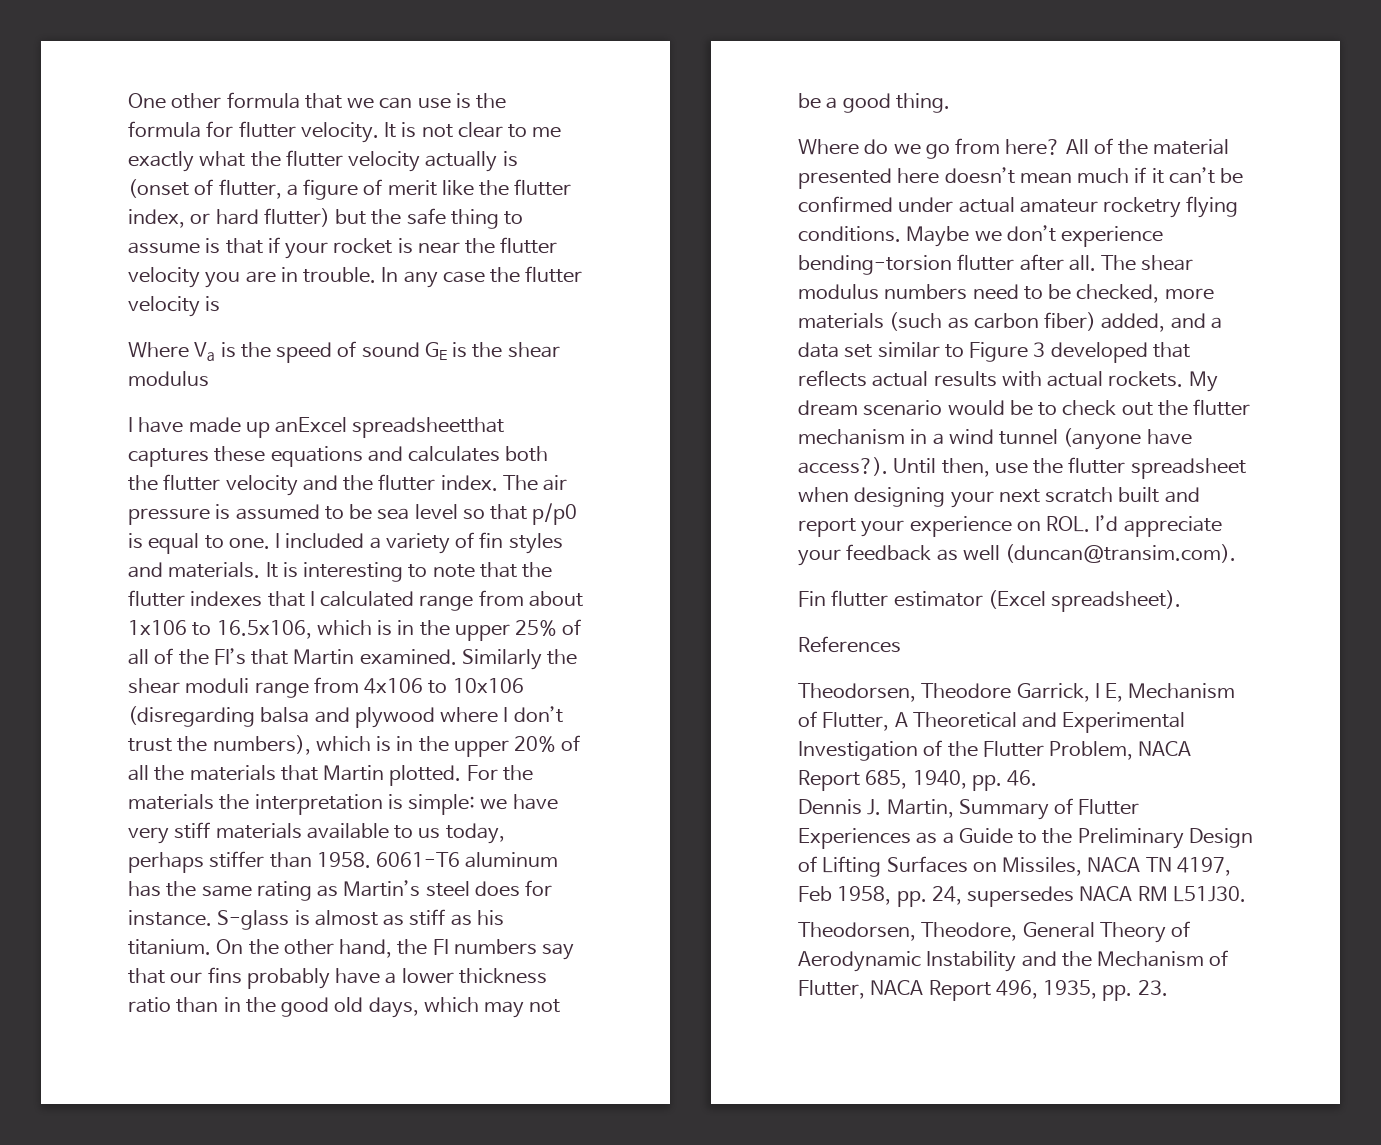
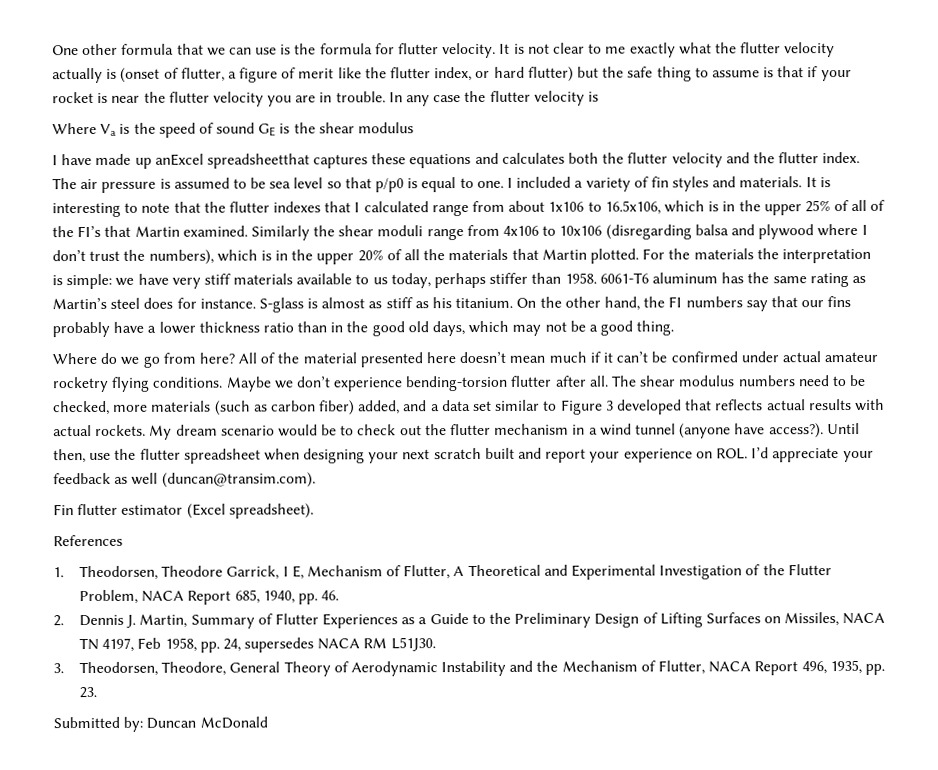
- Theodorsen, Theodore Garrick, I E, Mechanism of Flutter, A Theoretical and Experimental Investigation of the Flutter Problem, NACA Report 685, 1940, pp. 46.
+ 1. Theodorsen, Theodore Garrick, I E, Mechanism of Flutter, A Theoretical and Experimental Investigation of the Flutter Problem, NACA Report 685, 1940, pp. 46.
- Dennis J. Martin, Summary of Flutter Experiences as a Guide to the Preliminary Design of Lifting Surfaces on Missiles, NACA TN 4197, Feb 1958, pp. 24, supersedes NACA RM L51J30.
+ 2. Dennis J. Martin, Summary of Flutter Experiences as a Guide to the Preliminary Design of Lifting Surfaces on Missiles, NACA TN 4197, Feb 1958, pp. 24, supersedes NACA RM L51J30.
- Theodorsen, Theodore, General Theory of Aerodynamic Instability and the Mechanism of Flutter, NACA Report 496, 1935, pp. 23.
+ 3. Theodorsen, Theodore, General Theory of Aerodynamic Instability and the Mechanism of Flutter, NACA Report 496, 1935, pp. 23.
+ Submitted by: Duncan McDonald

